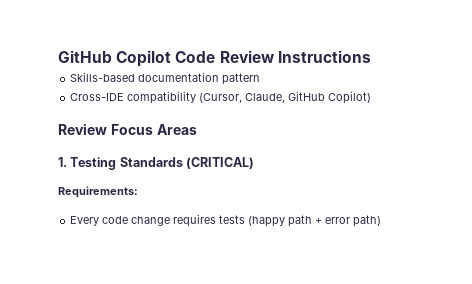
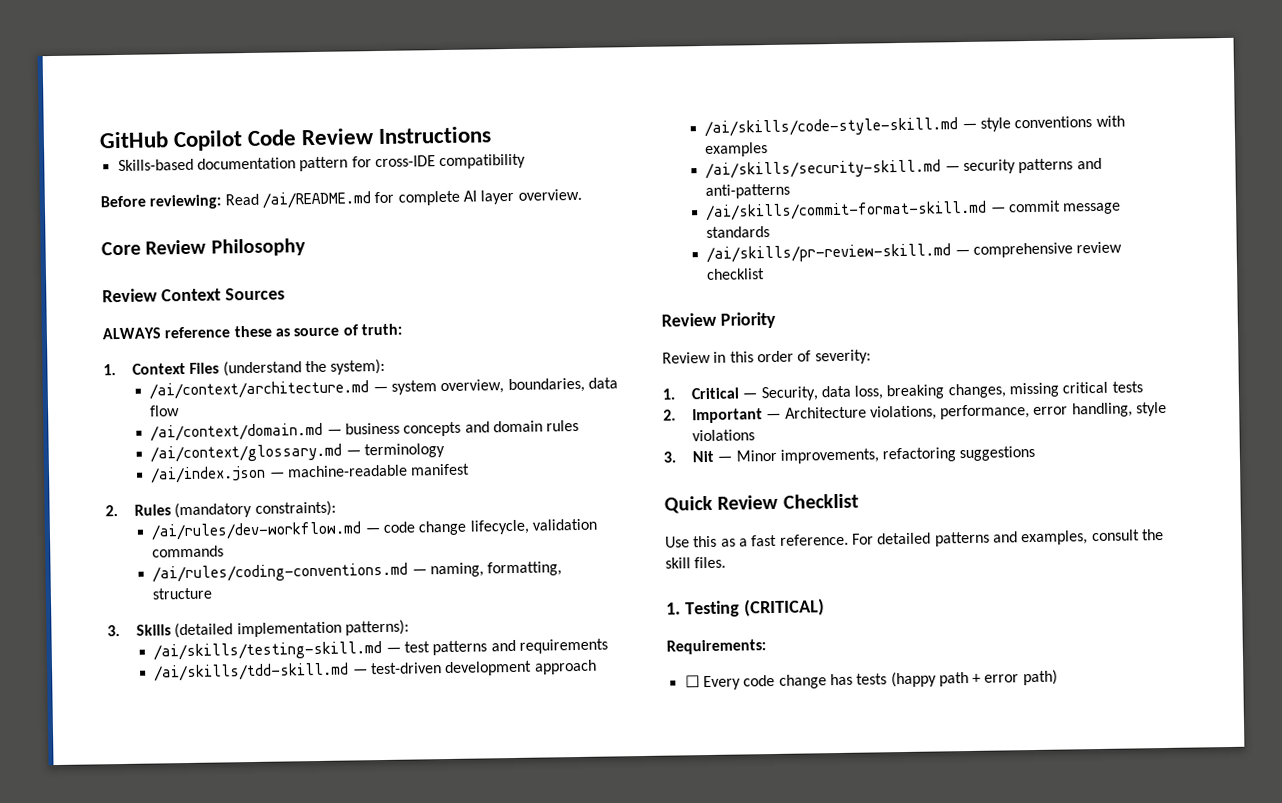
- Skills-based documentation pattern
- Cross-IDE compatibility (Cursor, Claude, GitHub Copilot)
- Review Focus Areas
+ Skills-based documentation pattern for cross-IDE compatibility
+ Before reviewing: Read /ai/README.md for complete AI layer overview.
+ Core Review Philosophy
+ Review Context Sources
+ ALWAYS reference these as source of truth:
+ 1. Context Files (understand the system):
+ /ai/context/architecture.md — system overview, boundaries, data flow
+ /ai/context/domain.md — business concepts and domain rules
+ /ai/context/glossary.md — terminology
+ /ai/index.json — machine-readable manifest
+ 2. Rules (mandatory constraints):
+ /ai/rules/dev-workflow.md — code change lifecycle, validation commands
+ /ai/rules/coding-conventions.md — naming, formatting, structure
+ 3. Skills (detailed implementation patterns):
+ /ai/skills/testing-skill.md — test patterns and requirements
+ /ai/skills/tdd-skill.md — test-driven development approach
+ /ai/skills/code-style-skill.md — style conventions with examples
+ /ai/skills/security-skill.md — security patterns and anti-patterns
+ /ai/skills/commit-format-skill.md — commit message standards
+ /ai/skills/pr-review-skill.md — comprehensive review checklist
+ Review Priority
+ Review in this order of severity:
+ 1. Critical — Security, data loss, breaking changes, missing critical tests
+ 2. Important — Architecture violations, performance, error handling, style violations
+ 3. Nit — Minor improvements, refactoring suggestions
+ Quick Review Checklist
+ Use this as a fast reference. For detailed patterns and examples, consult the skill files.
- 1. Testing Standards (CRITICAL)
+ 1. Testing (CRITICAL)
- Every code change requires tests (happy path + error path)
+ ☐ Every code change has tests (happy path + error path)

